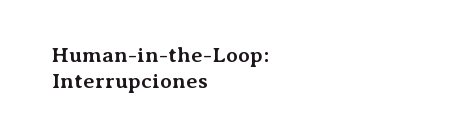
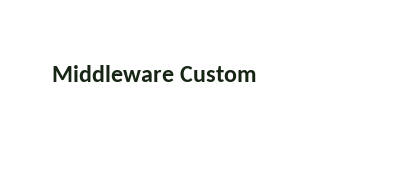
- Human-in-the-Loop: Interrupciones
+ Middleware Custom

